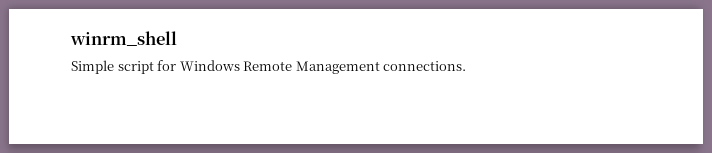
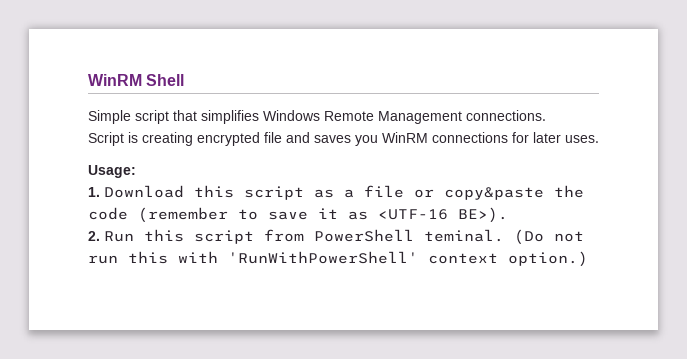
- winrm_shell
+ WinRM Shell
- Simple script for Windows Remote Management connections.
+ Simple script that simplifies Windows Remote Management connections.
+ Script is creating encrypted file and saves you WinRM connections for later uses.
+ Usage:
+ 1. Download this script as a file or copy&paste the code (remember to save it as <UTF-16 BE>).
+ 2. Run this script from PowerShell teminal. (Do not run this with 'RunWithPowerShell' context option.)

